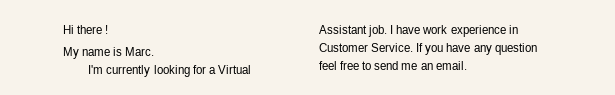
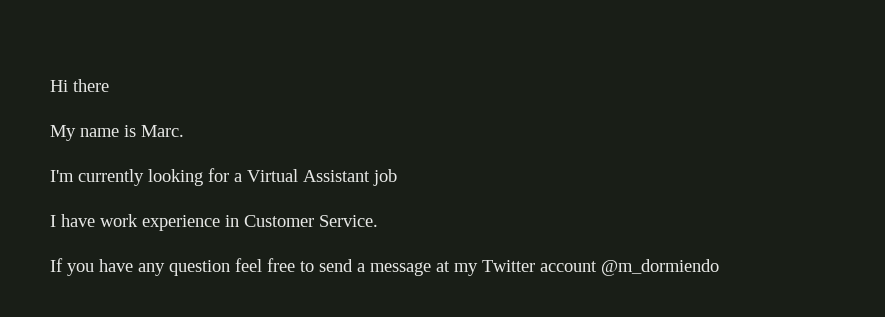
- Hi there !
+ Hi there
- I'm currently looking for a Virtual Assistant job. I have work experience in Customer Service. If you have any question feel free to send me an email.
+ I'm currently looking for a Virtual Assistant job
+ I have work experience in Customer Service.
+ If you have any question feel free to send a message at my Twitter account @m_dormiendo

